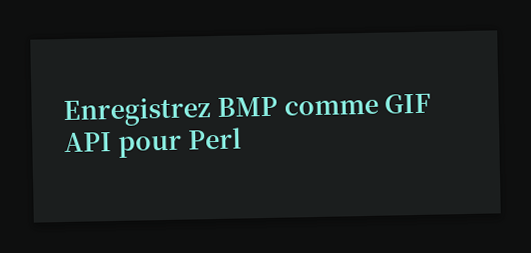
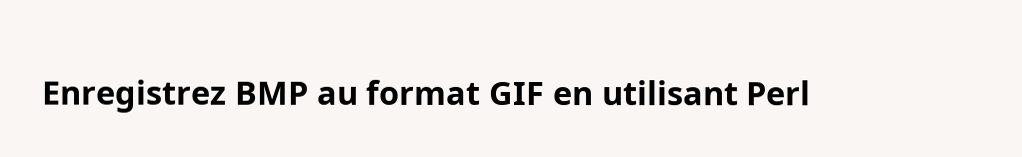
- Enregistrez BMP comme GIF API pour Perl
+ Enregistrez BMP au format GIF en utilisant Perl

